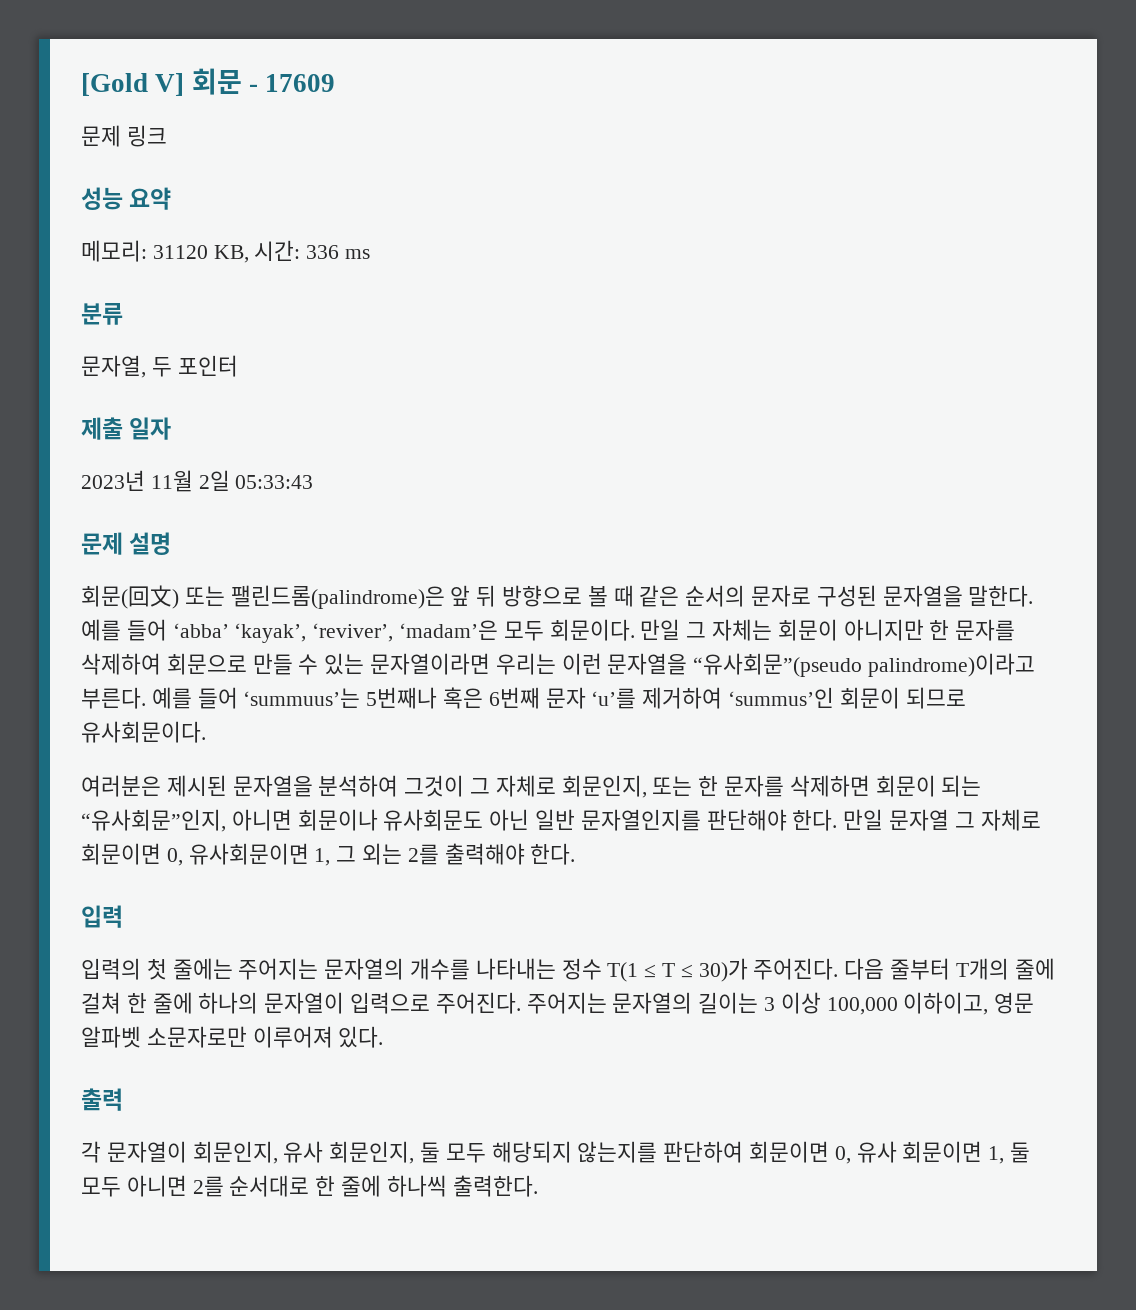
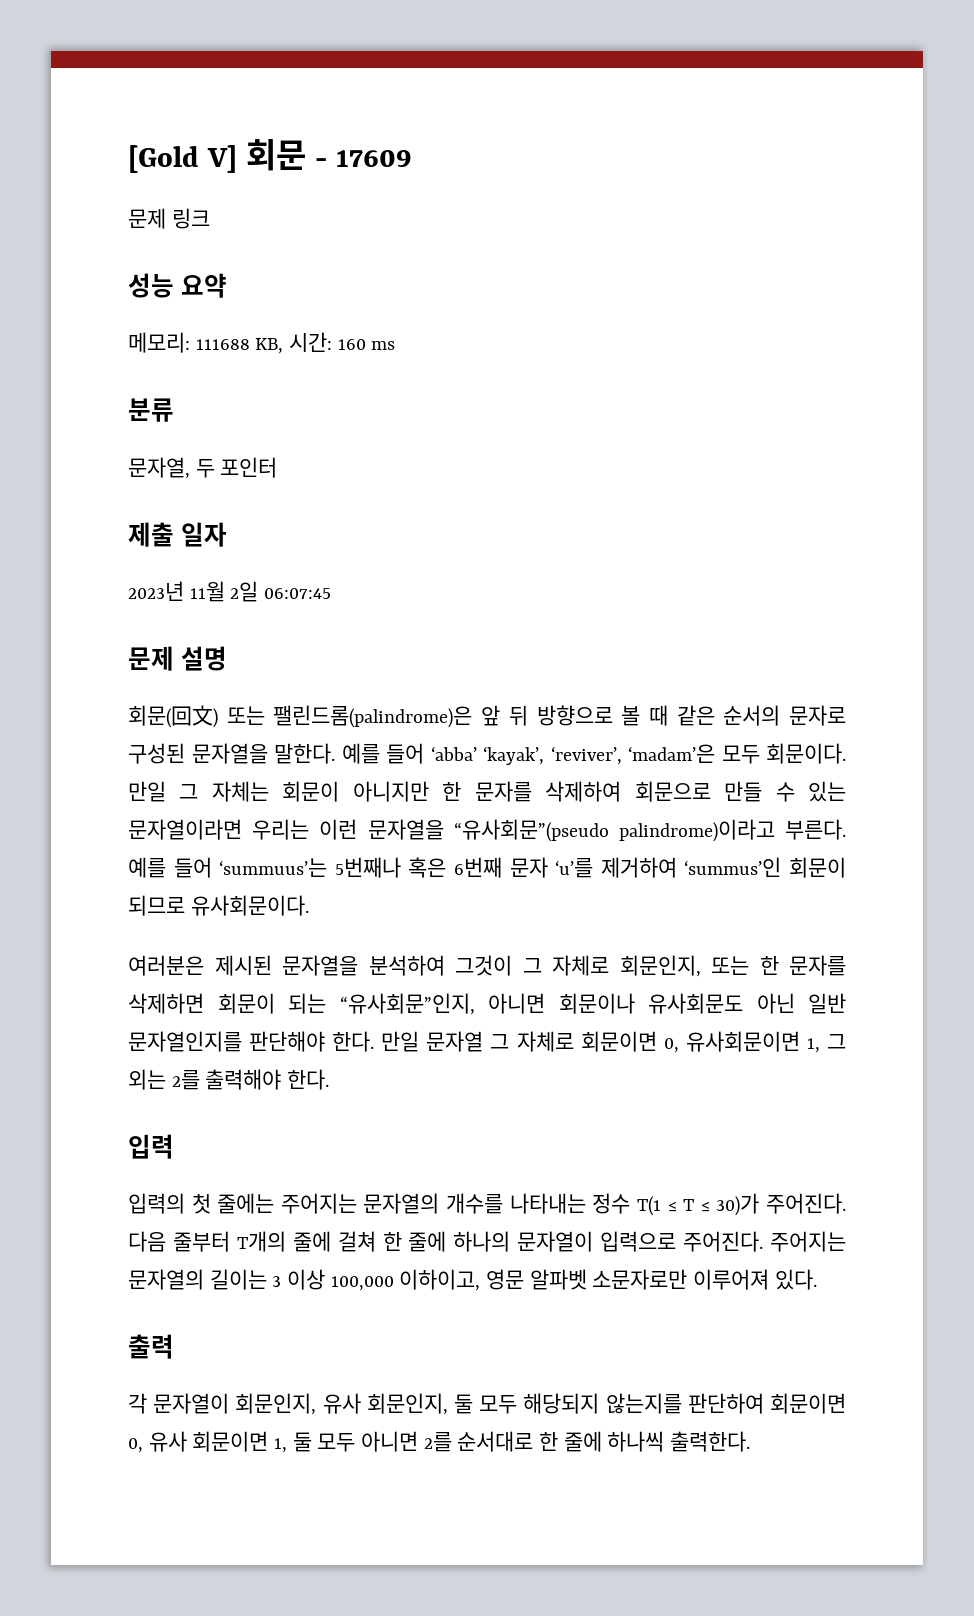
- 메모리: 31120 KB, 시간: 336 ms
+ 메모리: 111688 KB, 시간: 160 ms
- 2023년 11월 2일 05:33:43
+ 2023년 11월 2일 06:07:45

